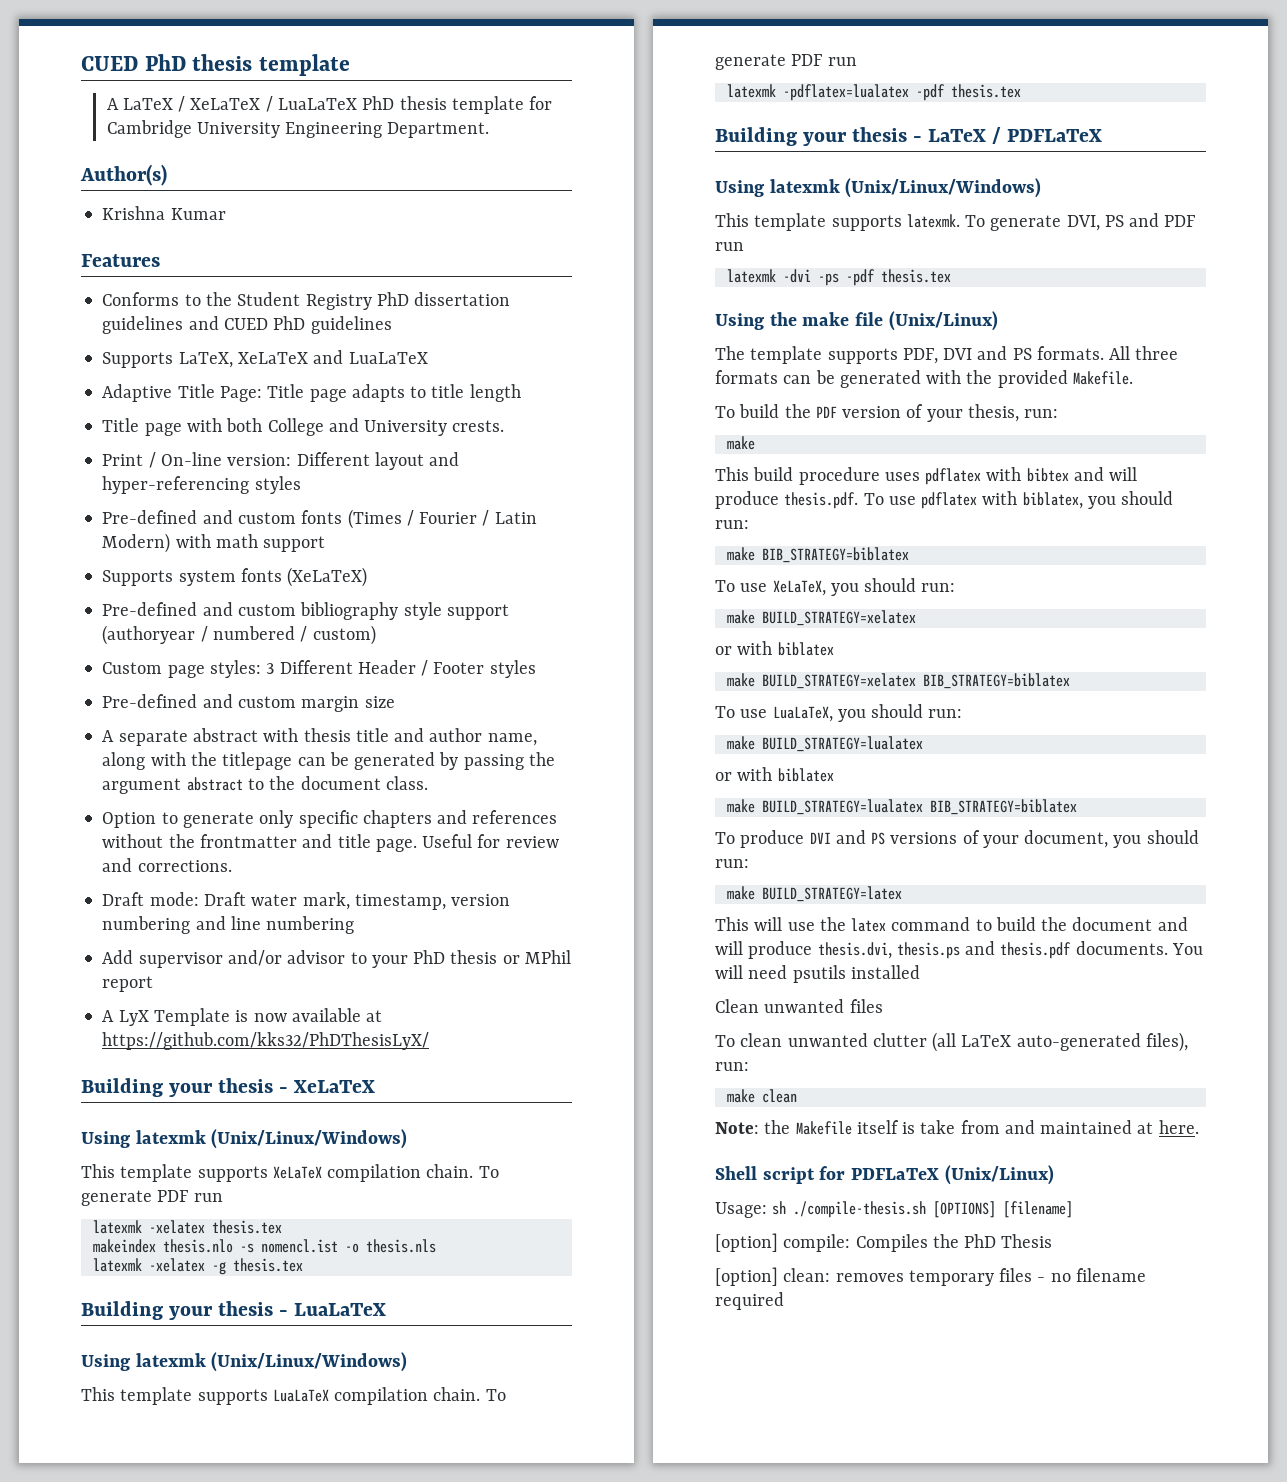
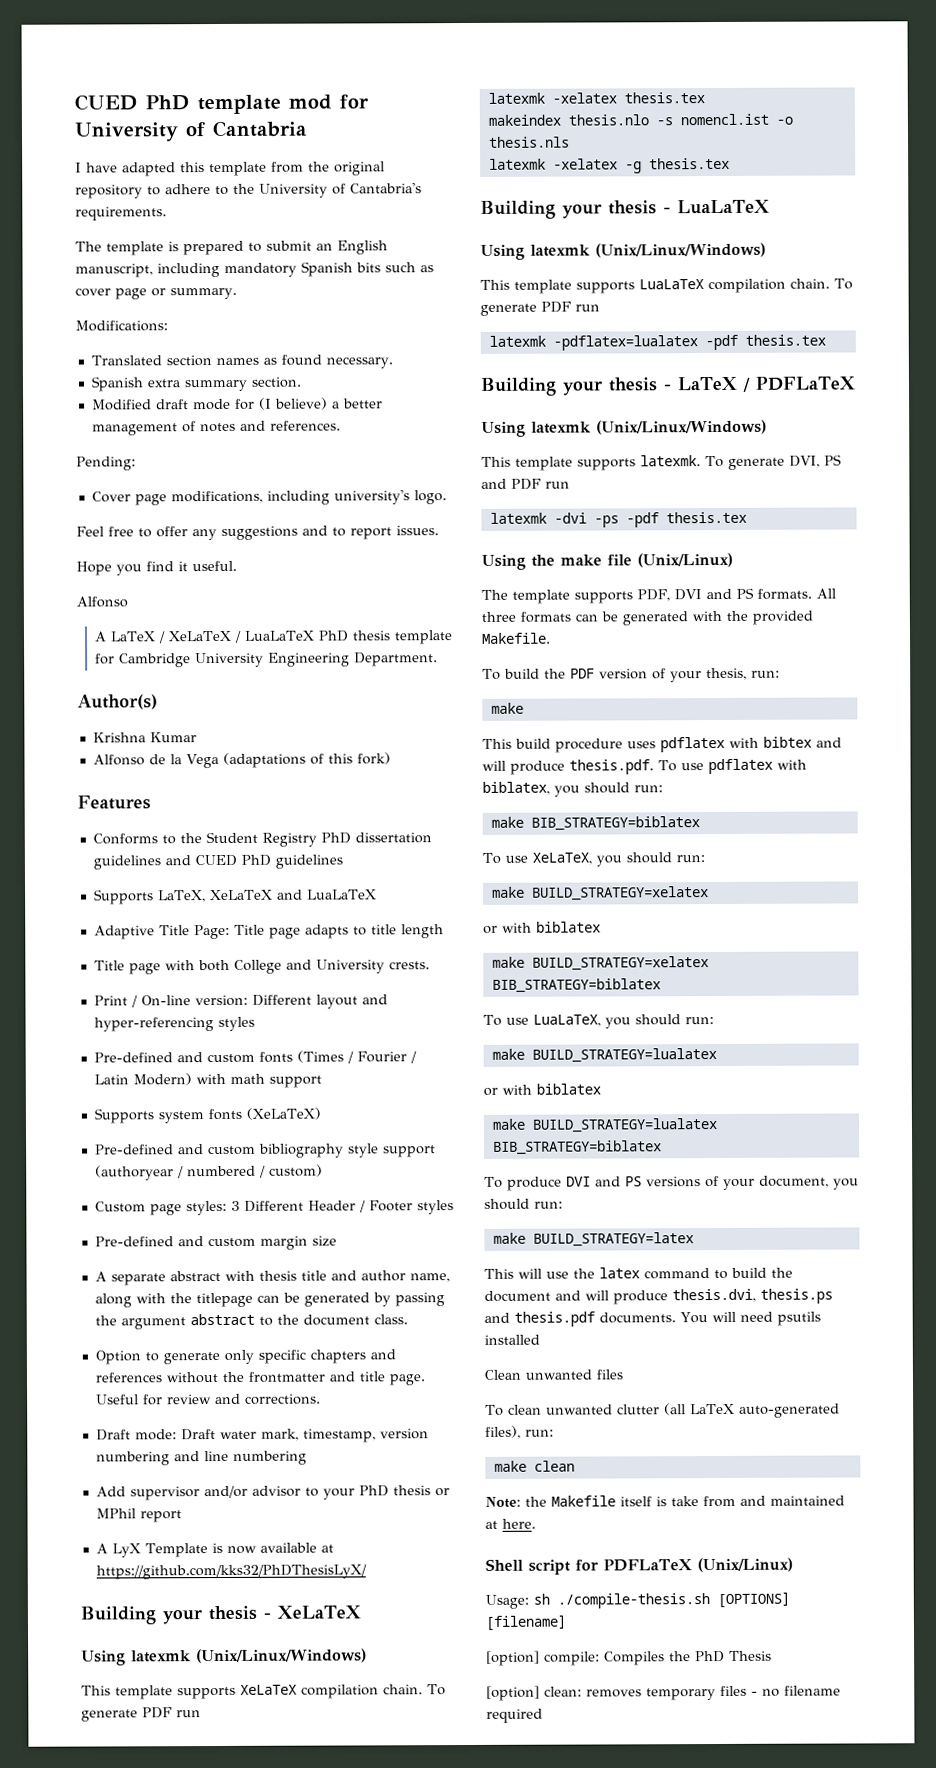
- CUED PhD thesis template
+ CUED PhD template mod for University of Cantabria
+ I have adapted this template from the original repository to adhere to the University of Cantabria's requirements.
+ The template is prepared to submit an English manuscript, including mandatory Spanish bits such as cover page or summary.
+ Modifications:
+ Translated section names as found necessary.
+ Spanish extra summary section.
+ Modified draft mode for (I believe) a better management of notes and references.
+ Pending:
+ Cover page modifications, including university's logo.
+ Feel free to offer any suggestions and to report issues.
+ Hope you find it useful.
+ Alfonso
+ Alfonso de la Vega (adaptations of this fork)

